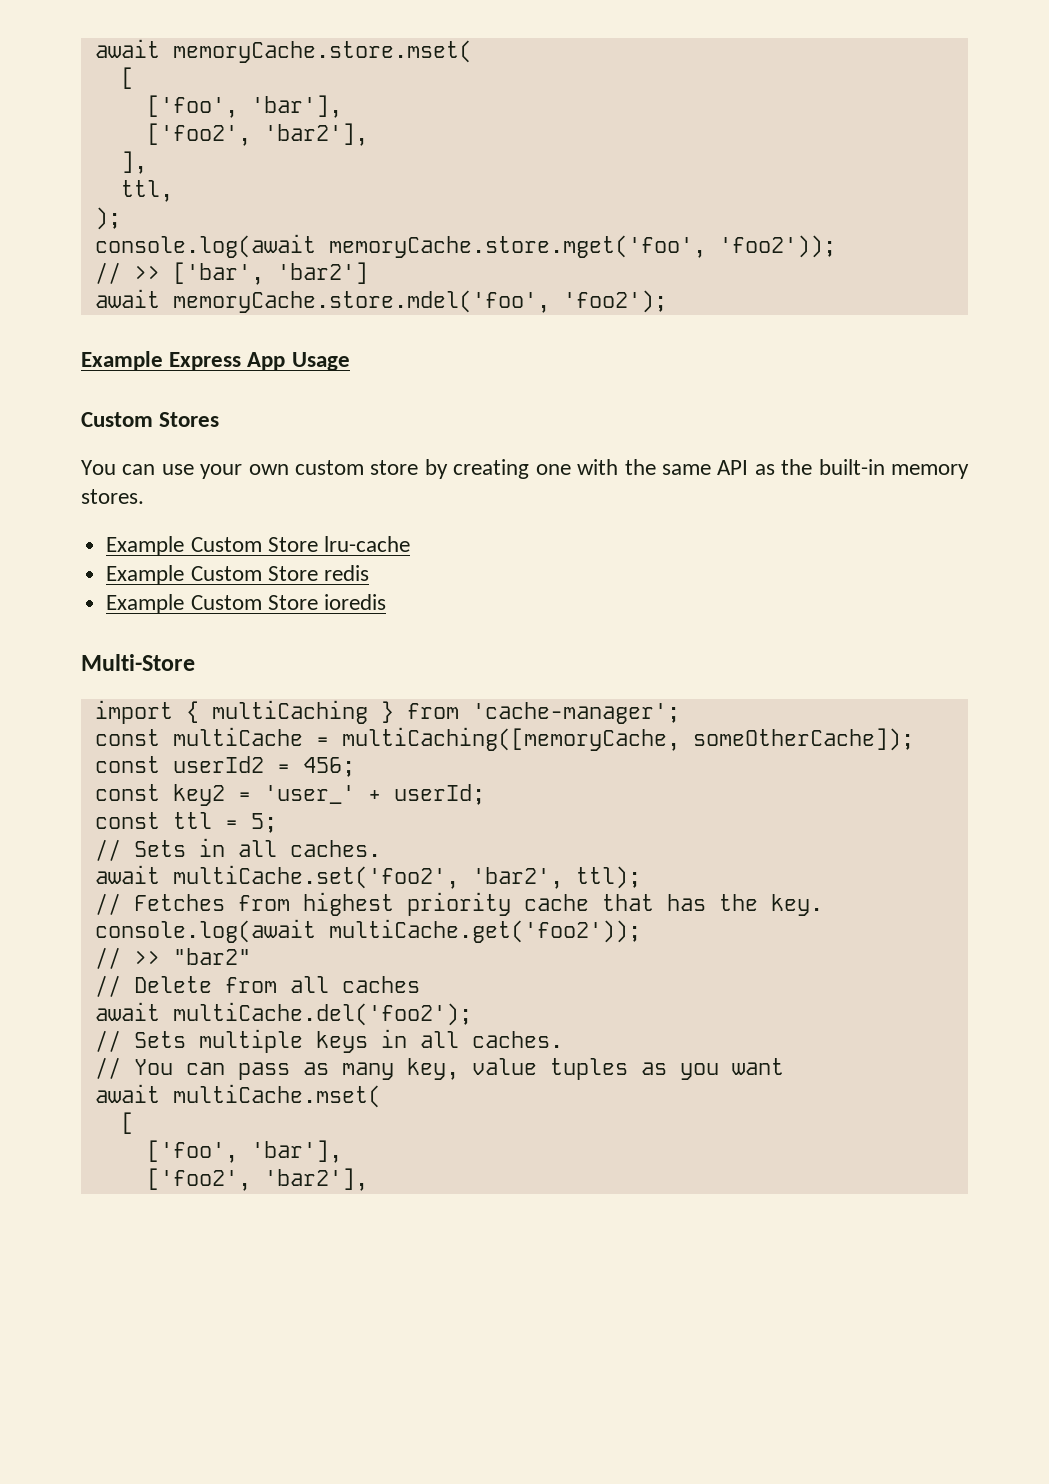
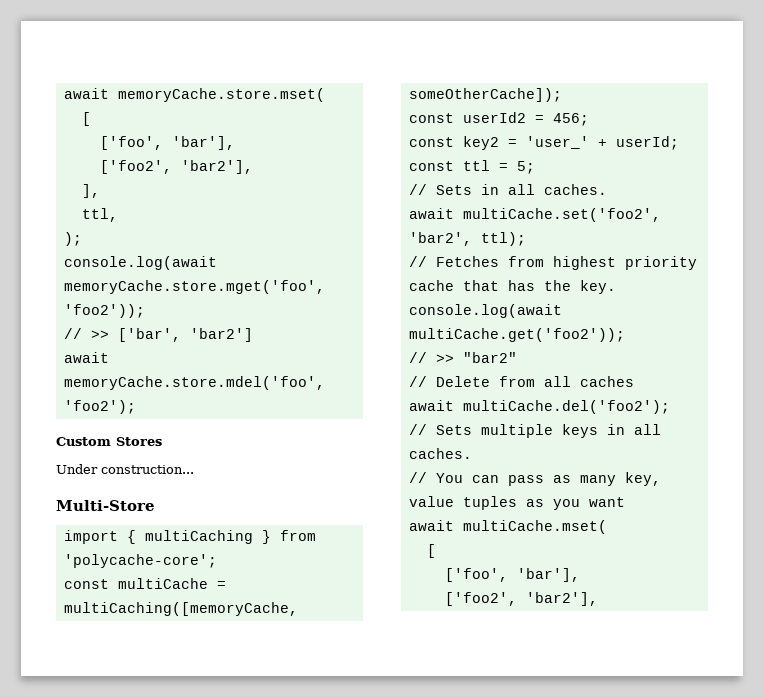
- Example Express App Usage
  Custom Stores
- You can use your own custom store by creating one with the same API as the built-in memory stores.
- Example Custom Store lru-cache
- Example Custom Store redis
- Example Custom Store ioredis
+ Under construction...
- import { multiCaching } from 'cache-manager';
+ import { multiCaching } from 'polycache-core';

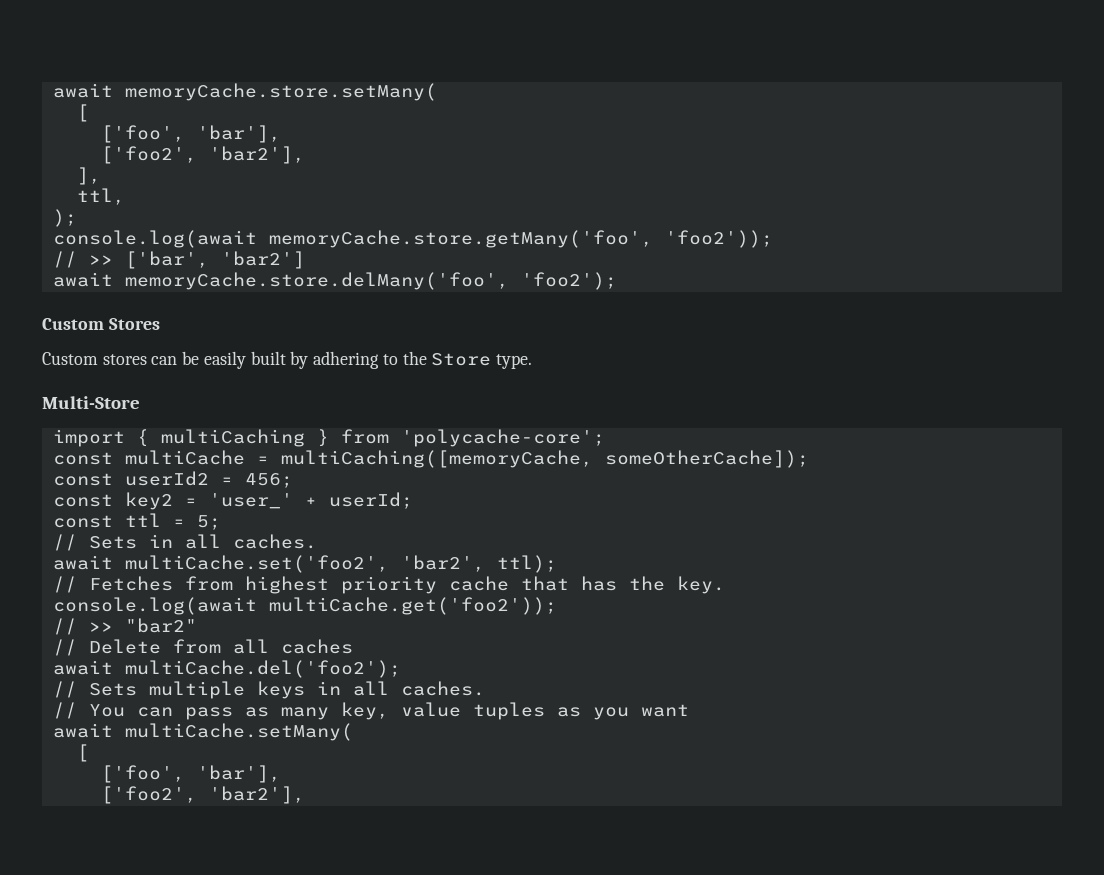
- await memoryCache.store.mset(
+ await memoryCache.store.setMany(
- console.log(await memoryCache.store.mget('foo', 'foo2'));
+ console.log(await memoryCache.store.getMany('foo', 'foo2'));
- await memoryCache.store.mdel('foo', 'foo2');
+ await memoryCache.store.delMany('foo', 'foo2');
- Under construction...
+ Custom stores can be easily built by adhering to the Store type.
- await multiCache.mset(
+ await multiCache.setMany(

